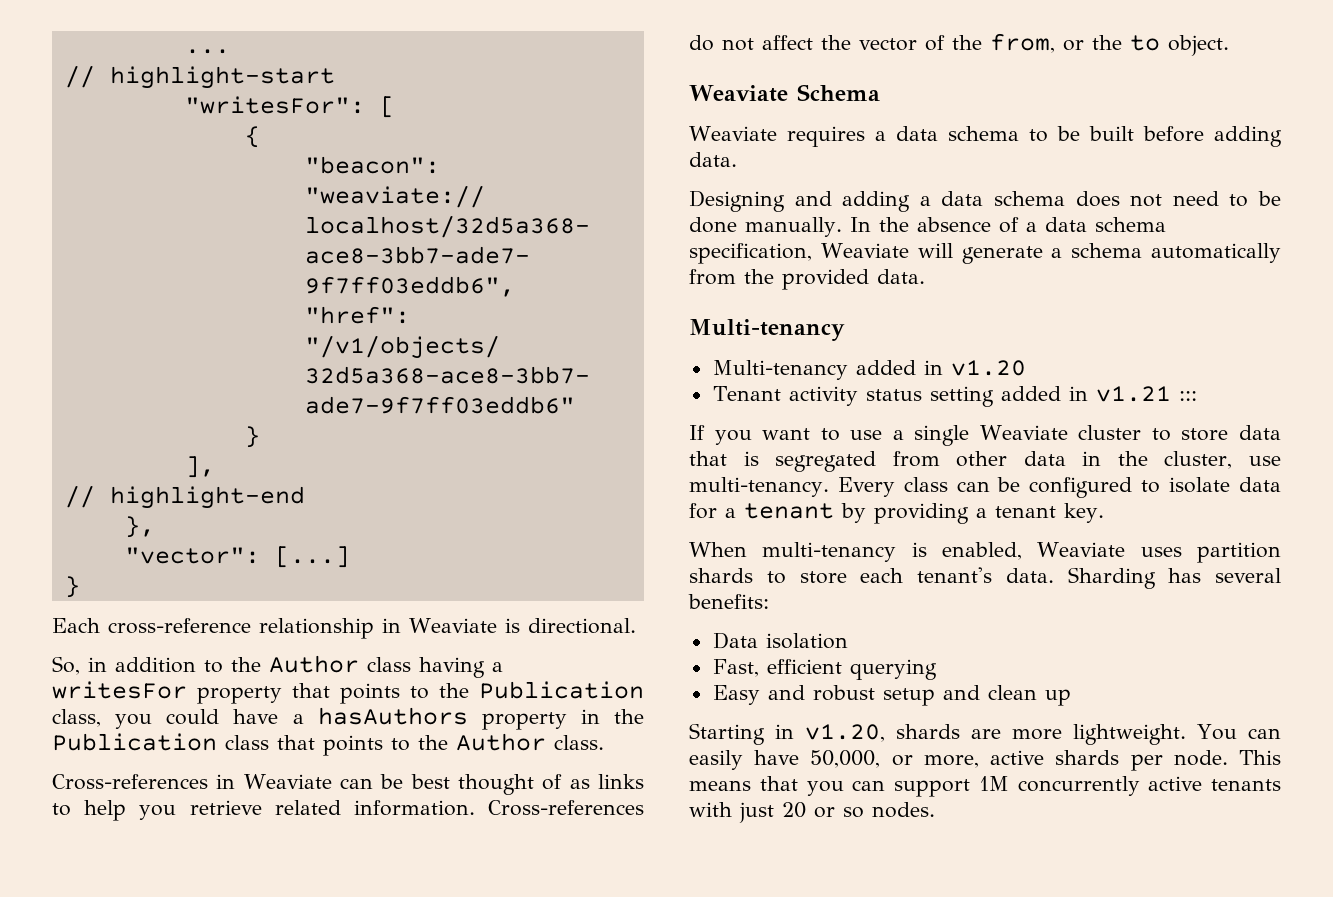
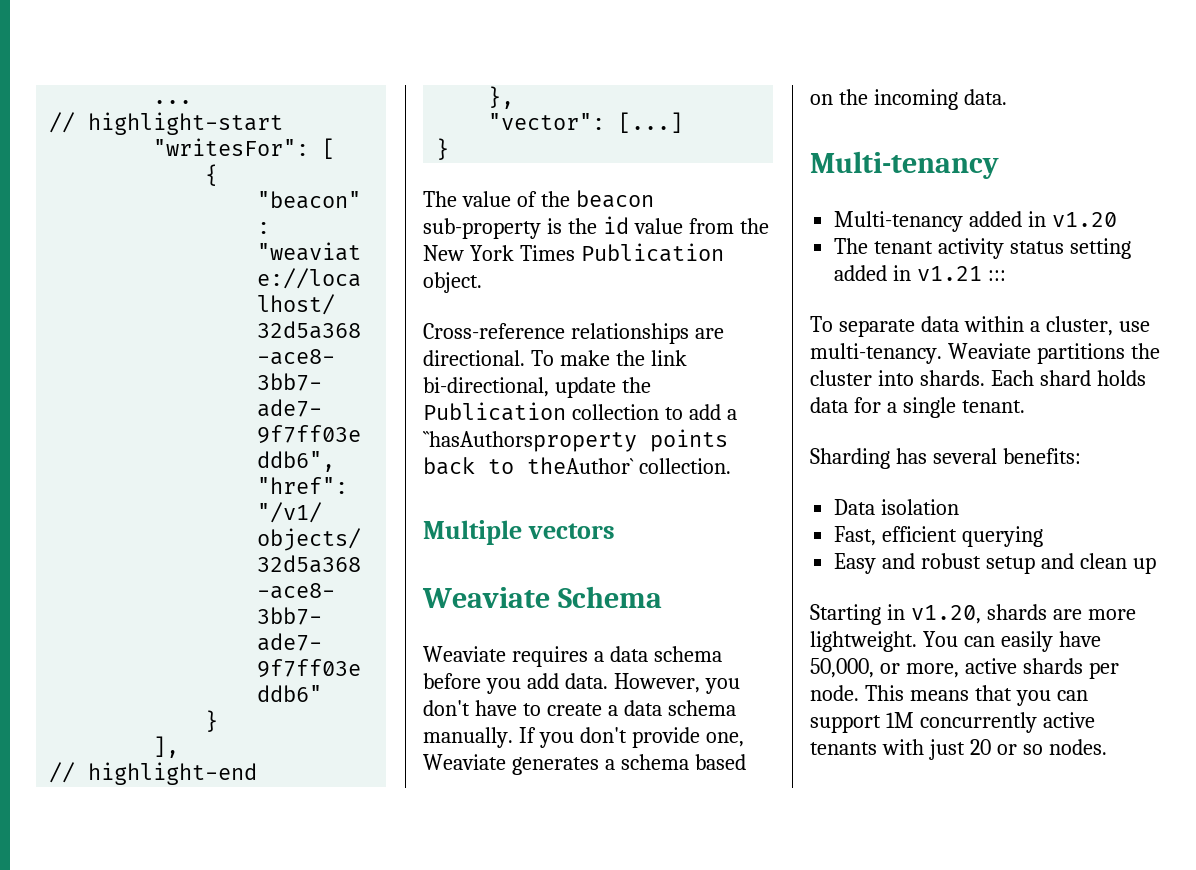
- Each cross-reference relationship in Weaviate is directional.
- So, in addition to the Author class having a writesFor property that points to the Publication class, you could have a hasAuthors property in the Publication class that points to the Author class.
- Cross-references in Weaviate can be best thought of as links to help you retrieve related information. Cross-references do not affect the vector of the from, or the to object.
+ The value of the beacon sub-property is the id value from the New York Times Publication object.
+ Cross-reference relationships are directional. To make the link bi-directional, update the Publication collection to add a ``hasAuthorsproperty points back to theAuthor` collection.
+ Multiple vectors
- Weaviate requires a data schema to be built before adding data.
- Designing and adding a data schema does not need to be done manually. In the absence of a data schema specification, Weaviate will generate a schema automatically from the provided data.
+ Weaviate requires a data schema before you add data. However, you don't have to create a data schema manually. If you don't provide one, Weaviate generates a schema based on the incoming data.
- Tenant activity status setting added in v1.21 :::
+ The tenant activity status setting added in v1.21 :::
- If you want to use a single Weaviate cluster to store data that is segregated from other data in the cluster, use multi-tenancy. Every class can be configured to isolate data for a tenant by providing a tenant key.
- When multi-tenancy is enabled, Weaviate uses partition shards to store each tenant's data. Sharding has several benefits:
+ To separate data within a cluster, use multi-tenancy. Weaviate partitions the cluster into shards. Each shard holds data for a single tenant.
+ Sharding has several benefits:

